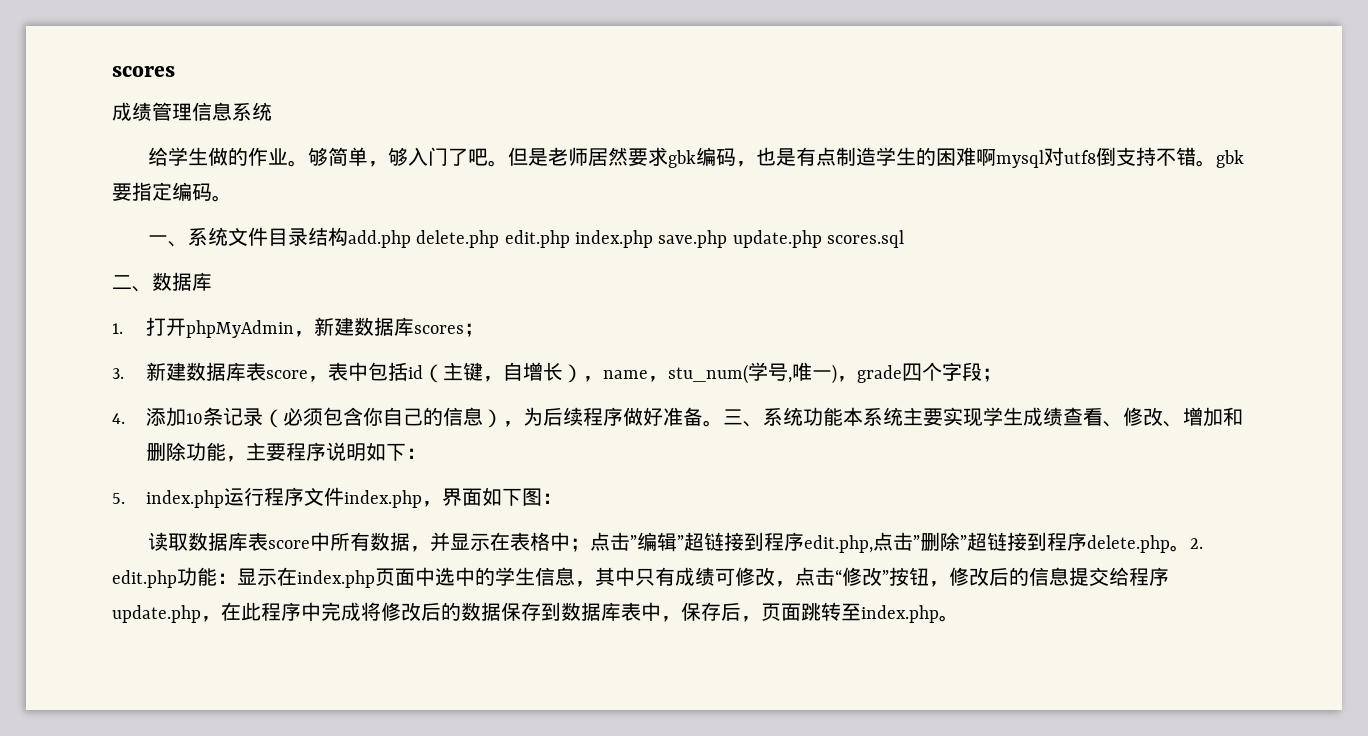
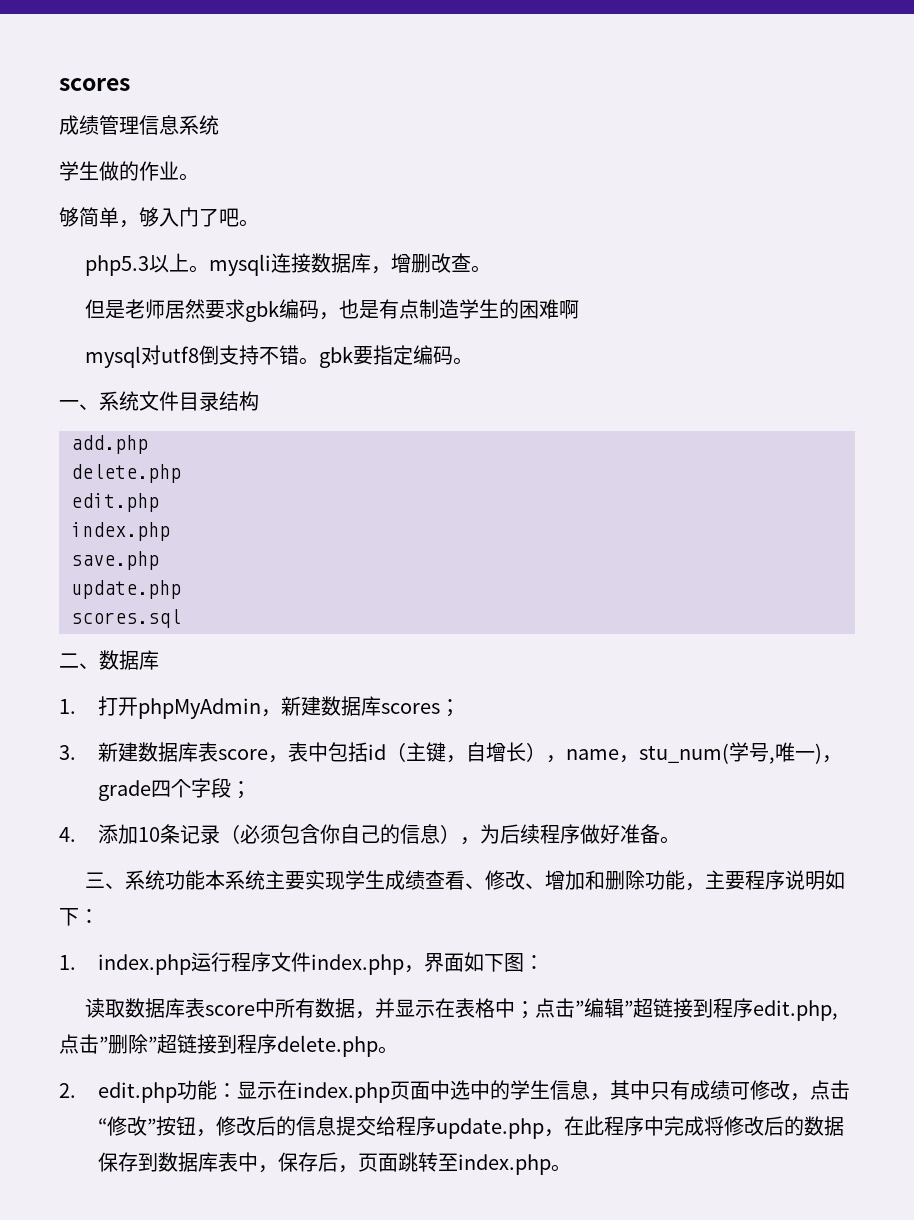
- 给学生做的作业。够简单，够入门了吧。但是老师居然要求gbk编码，也是有点制造学生的困难啊mysql对utf8倒支持不错。gbk要指定编码。
+ 学生做的作业。
+ 够简单，够入门了吧。
+ php5.3以上。mysqli连接数据库，增删改查。
+ 但是老师居然要求gbk编码，也是有点制造学生的困难啊
+ mysql对utf8倒支持不错。gbk要指定编码。
- 一、系统文件目录结构add.php delete.php edit.php index.php save.php update.php scores.sql
+ 一、系统文件目录结构
+ add.php
+ delete.php
+ edit.php
+ index.php
+ save.php
+ update.php
+ scores.sql
- 4.添加10条记录（必须包含你自己的信息），为后续程序做好准备。三、系统功能本系统主要实现学生成绩查看、修改、增加和删除功能，主要程序说明如下：
+ 4.添加10条记录（必须包含你自己的信息），为后续程序做好准备。
+ 三、系统功能本系统主要实现学生成绩查看、修改、增加和删除功能，主要程序说明如下：
- 5. index.php运行程序文件index.php，界面如下图：
+ 1. index.php运行程序文件index.php，界面如下图：
- 点击”编辑”超链接到程序edit.php,点击”删除”超链接到程序delete.php。2. edit.php功能：
+ 点击”编辑”超链接到程序edit.php,点击”删除”超链接到程序delete.php。
+ 2. edit.php功能：

